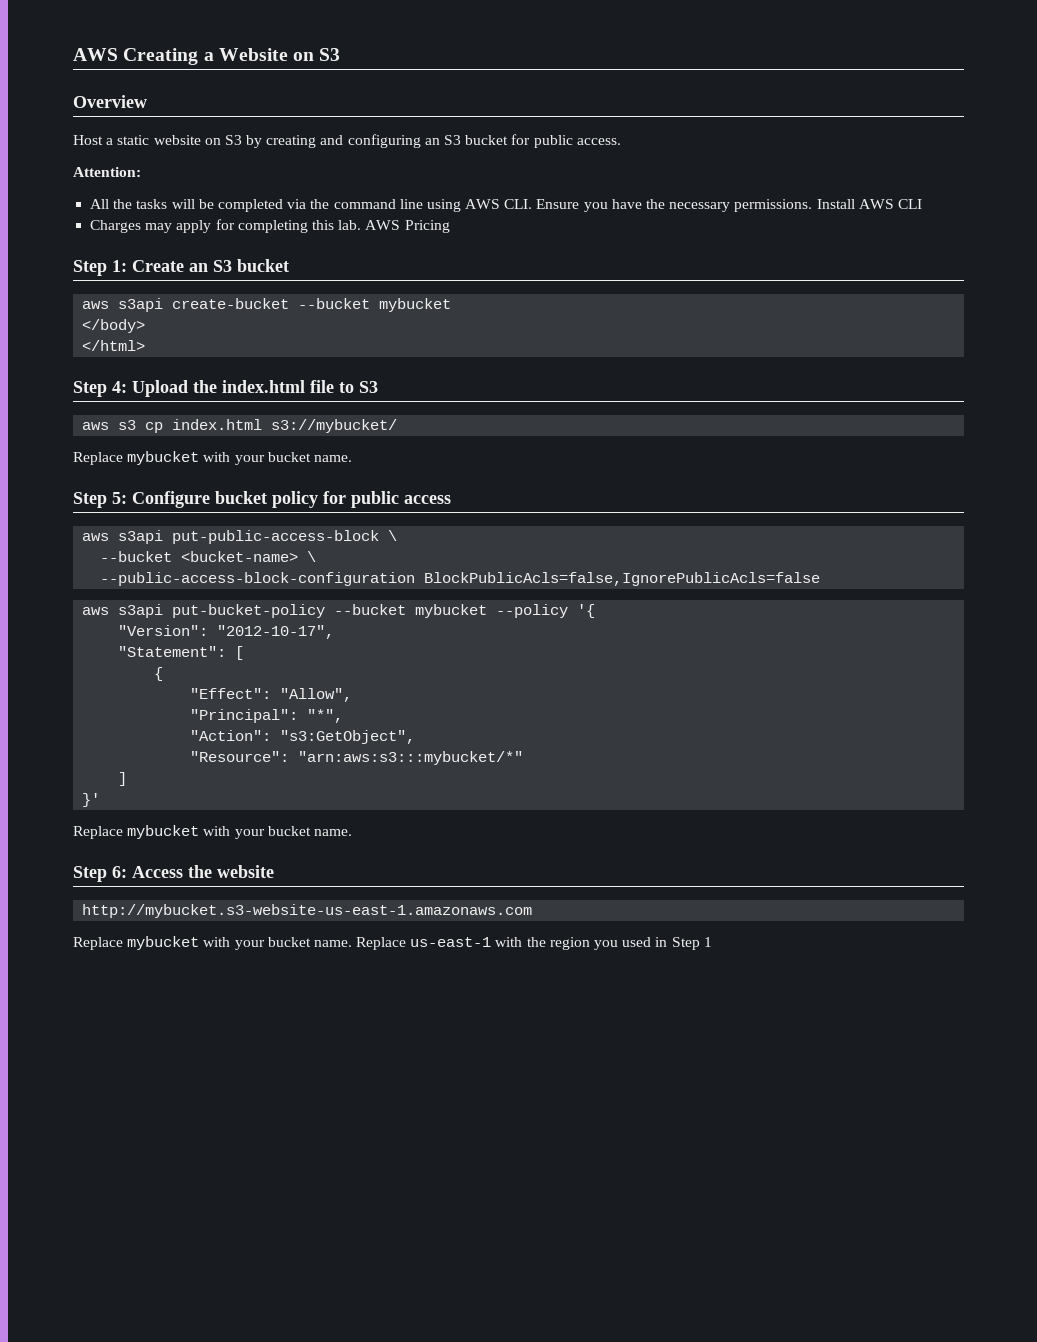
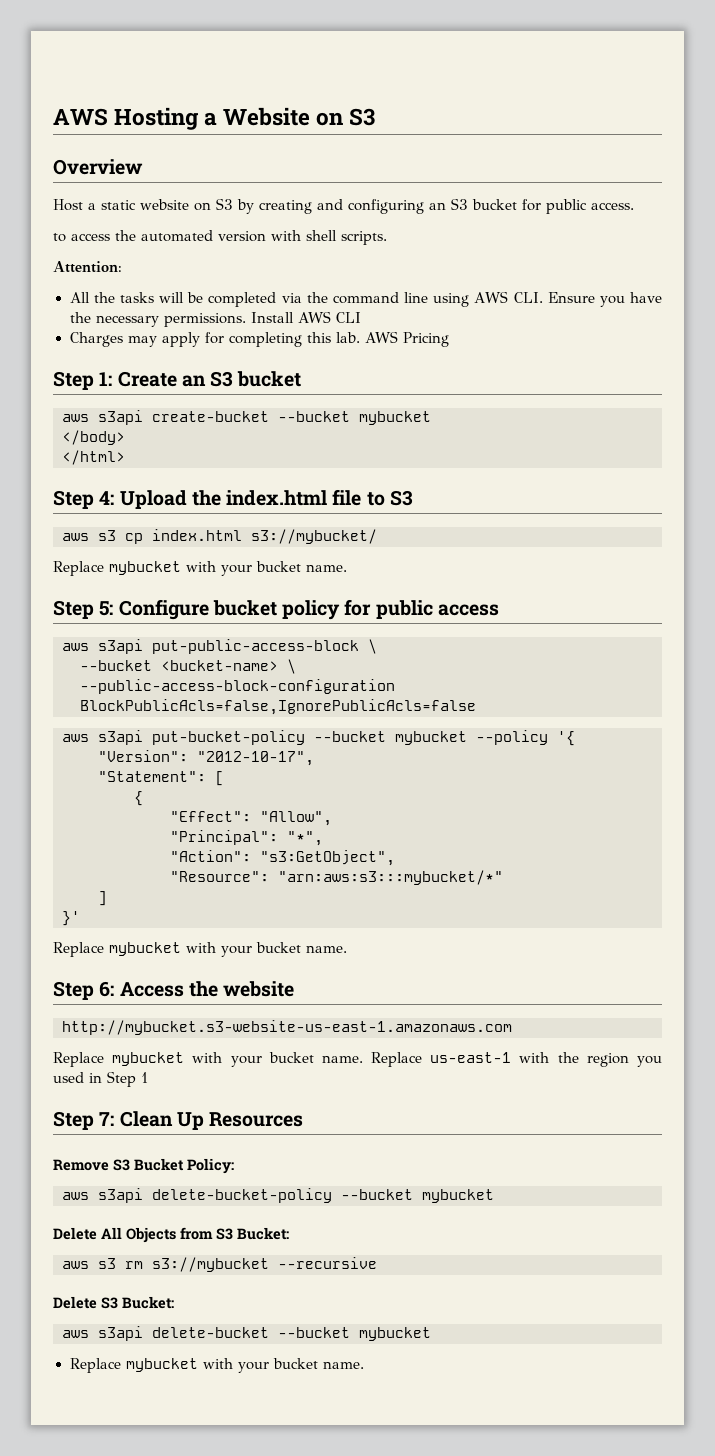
- AWS Creating a Website on S3
+ AWS Hosting a Website on S3
+ to access the automated version with shell scripts.
+ Step 7: Clean Up Resources
+ Remove S3 Bucket Policy:
+ aws s3api delete-bucket-policy --bucket mybucket
+ Delete All Objects from S3 Bucket:
+ aws s3 rm s3://mybucket --recursive
+ Delete S3 Bucket:
+ aws s3api delete-bucket --bucket mybucket
+ Replace mybucket with your bucket name.

